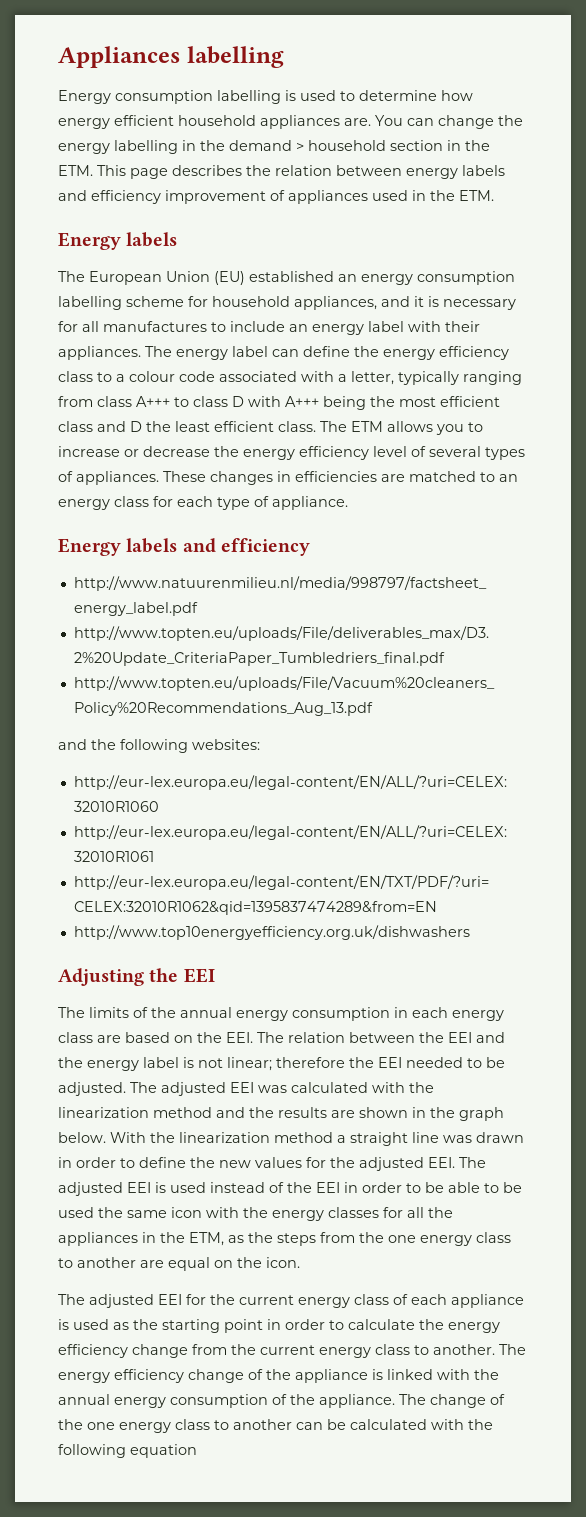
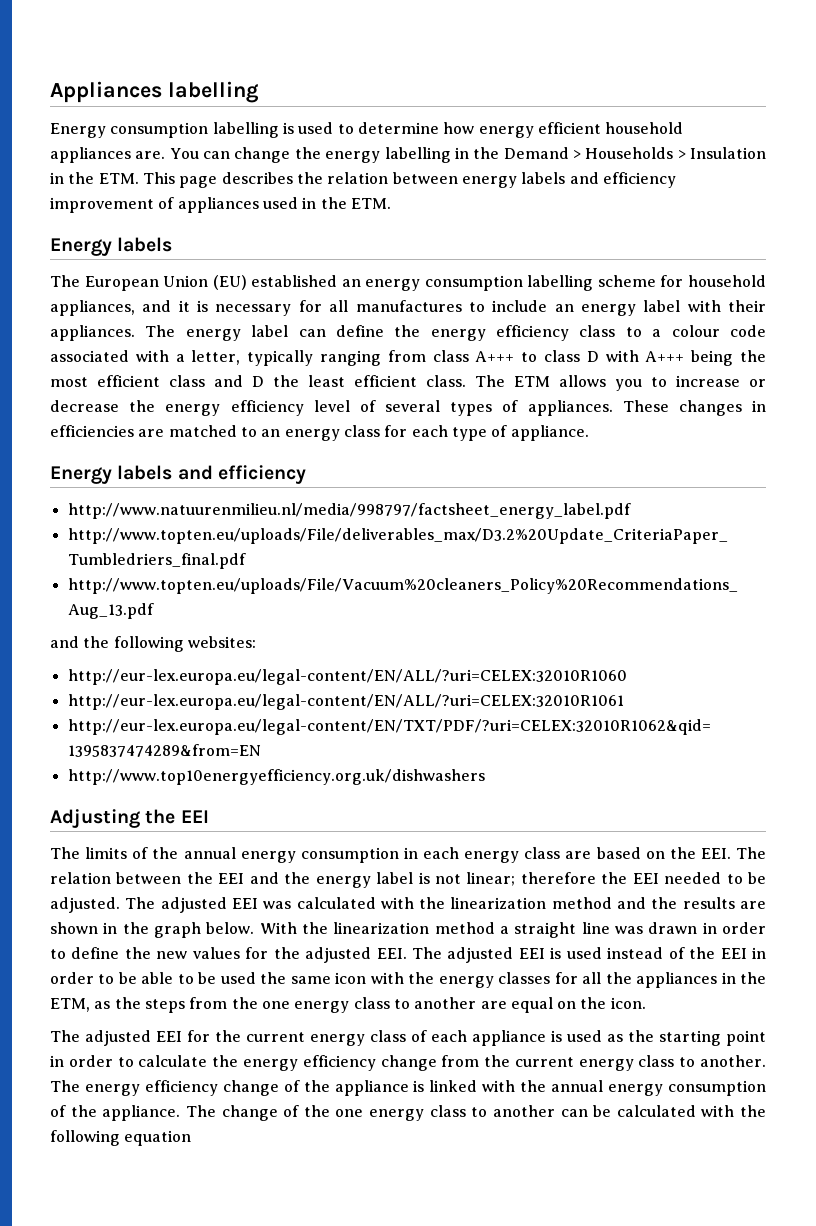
- You can change the energy labelling in the demand > household section in the ETM. This page describes the relation between energy labels and efficiency improvement of appliances used in the ETM.
+ You can change the energy labelling in the Demand > Households > Insulation in the ETM. This page describes the relation between energy labels and efficiency improvement of appliances used in the ETM.

